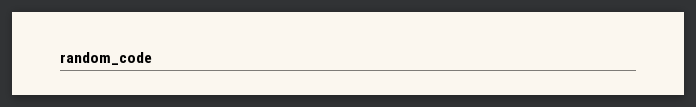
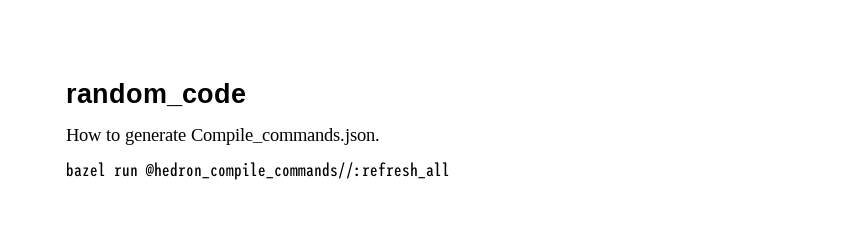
+ How to generate Compile_commands.json.
+ bazel run @hedron_compile_commands//:refresh_all

